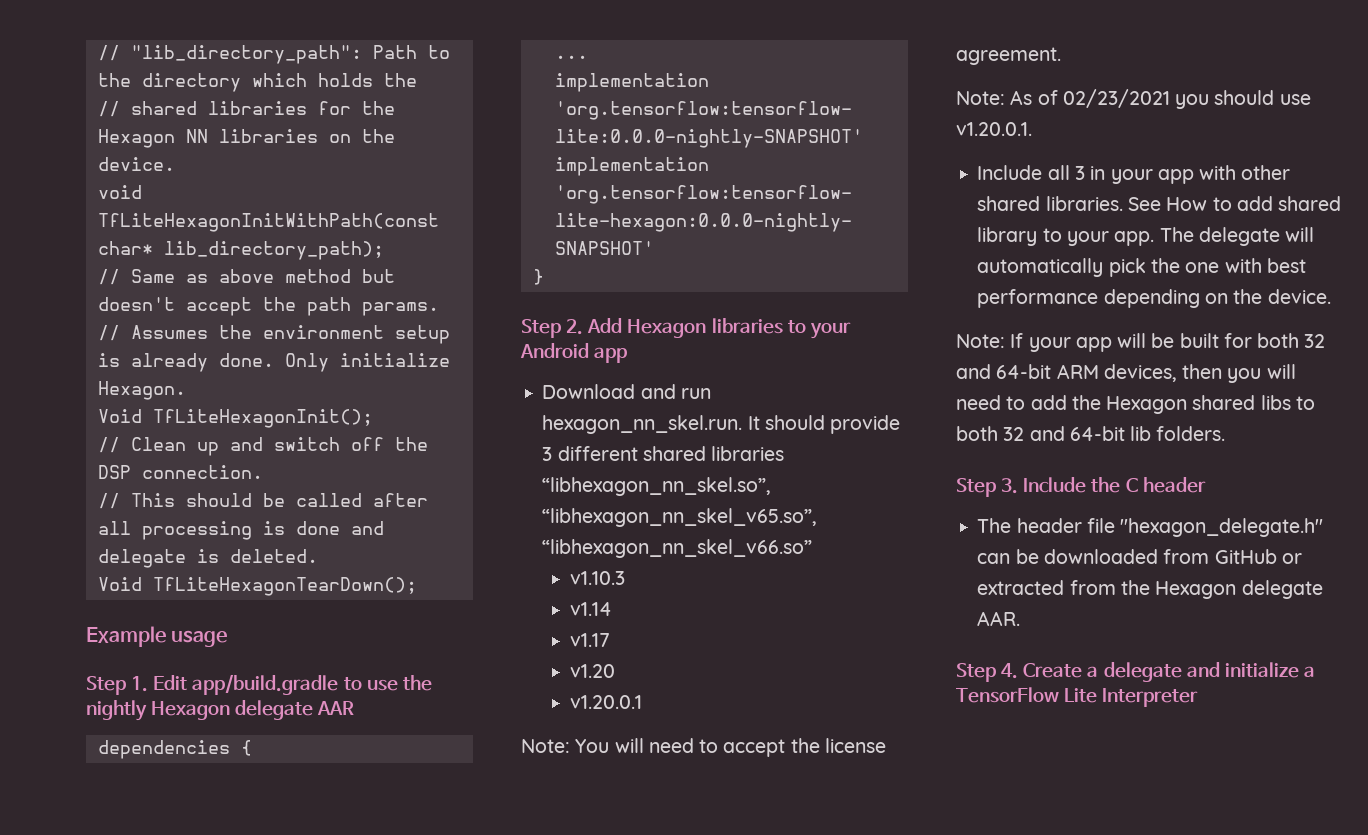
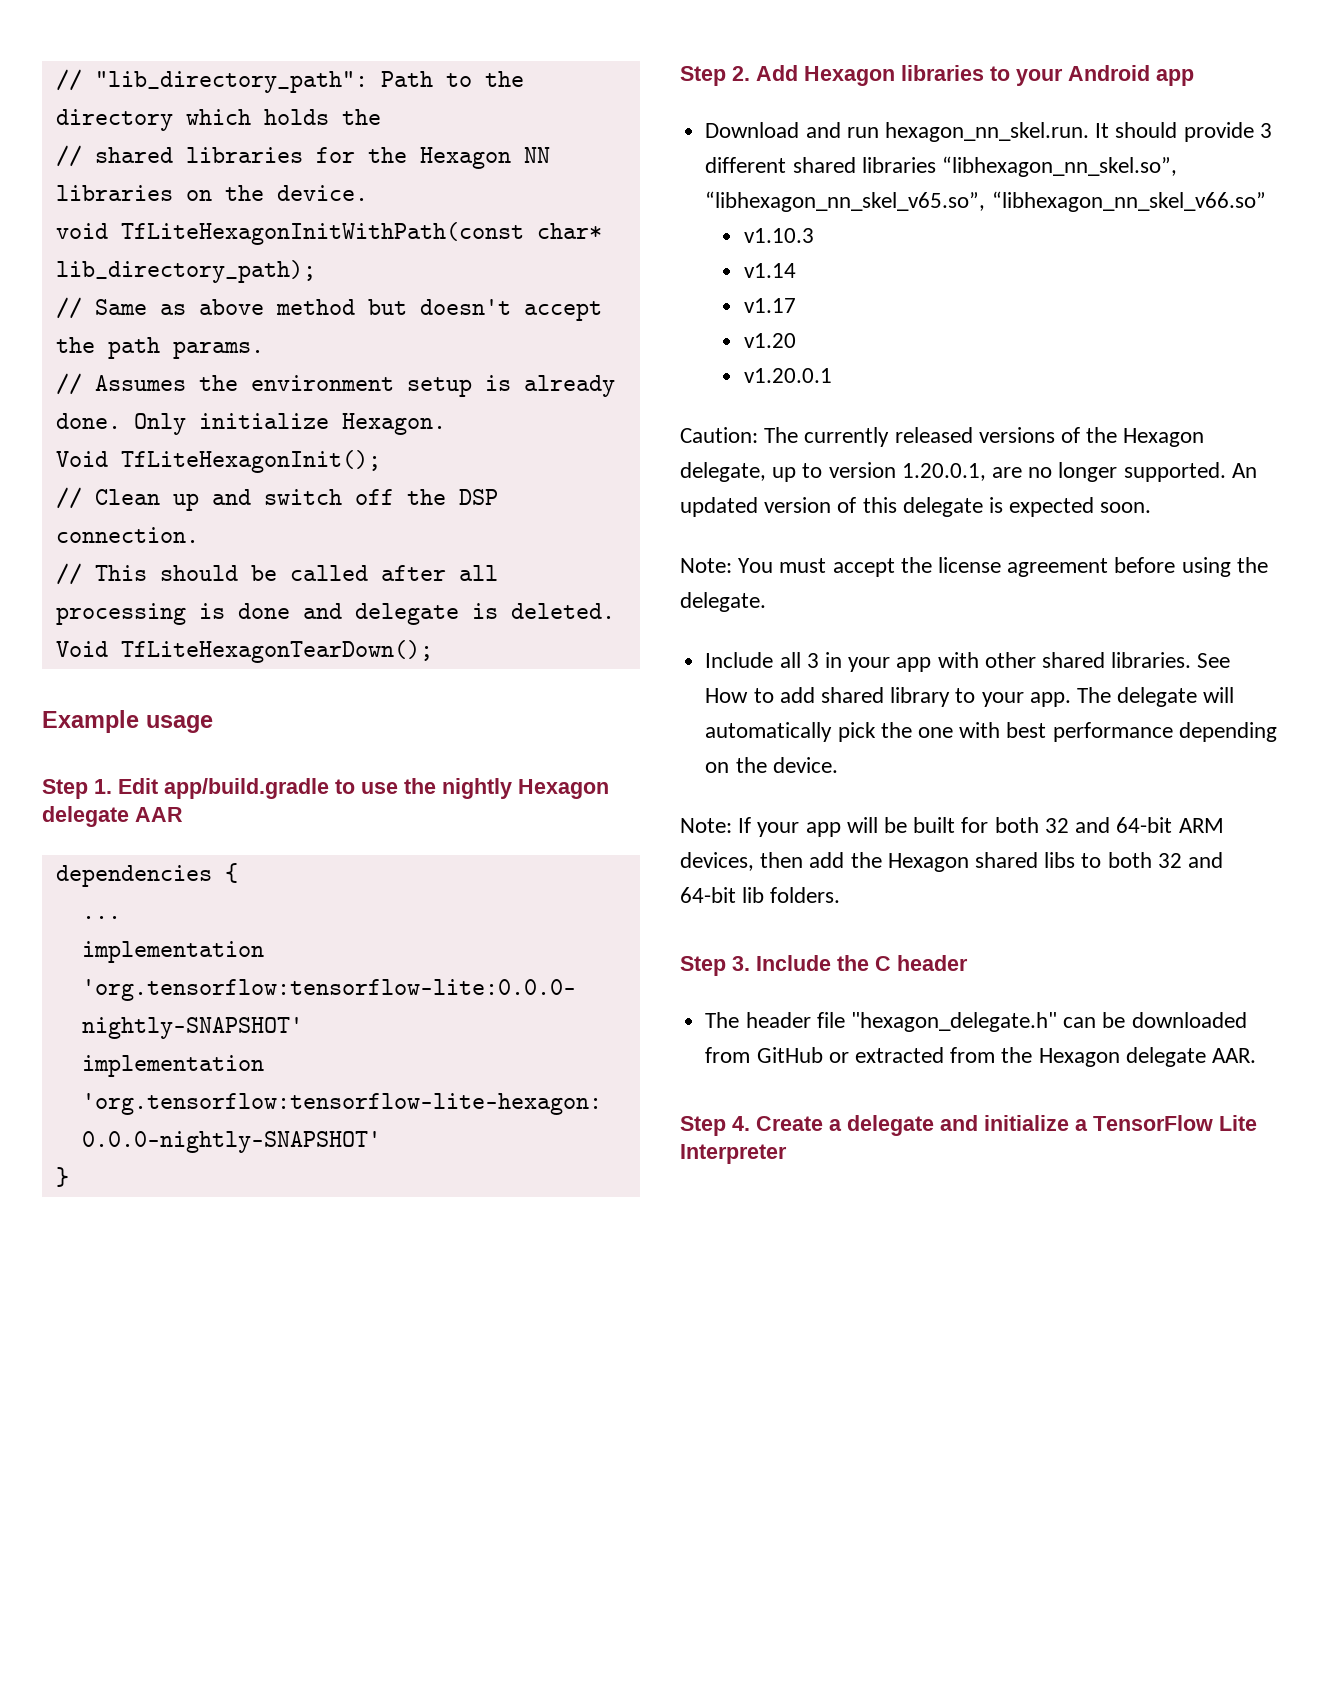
- Note: You will need to accept the license agreement.
- Note: As of 02/23/2021 you should use v1.20.0.1.
+ Caution: The currently released versions of the Hexagon delegate, up to version 1.20.0.1, are no longer supported. An updated version of this delegate is expected soon.
+ Note: You must accept the license agreement before using the delegate.
- Note: If your app will be built for both 32 and 64-bit ARM devices, then you will need to add the Hexagon shared libs to both 32 and 64-bit lib folders.
+ Note: If your app will be built for both 32 and 64-bit ARM devices, then add the Hexagon shared libs to both 32 and 64-bit lib folders.

